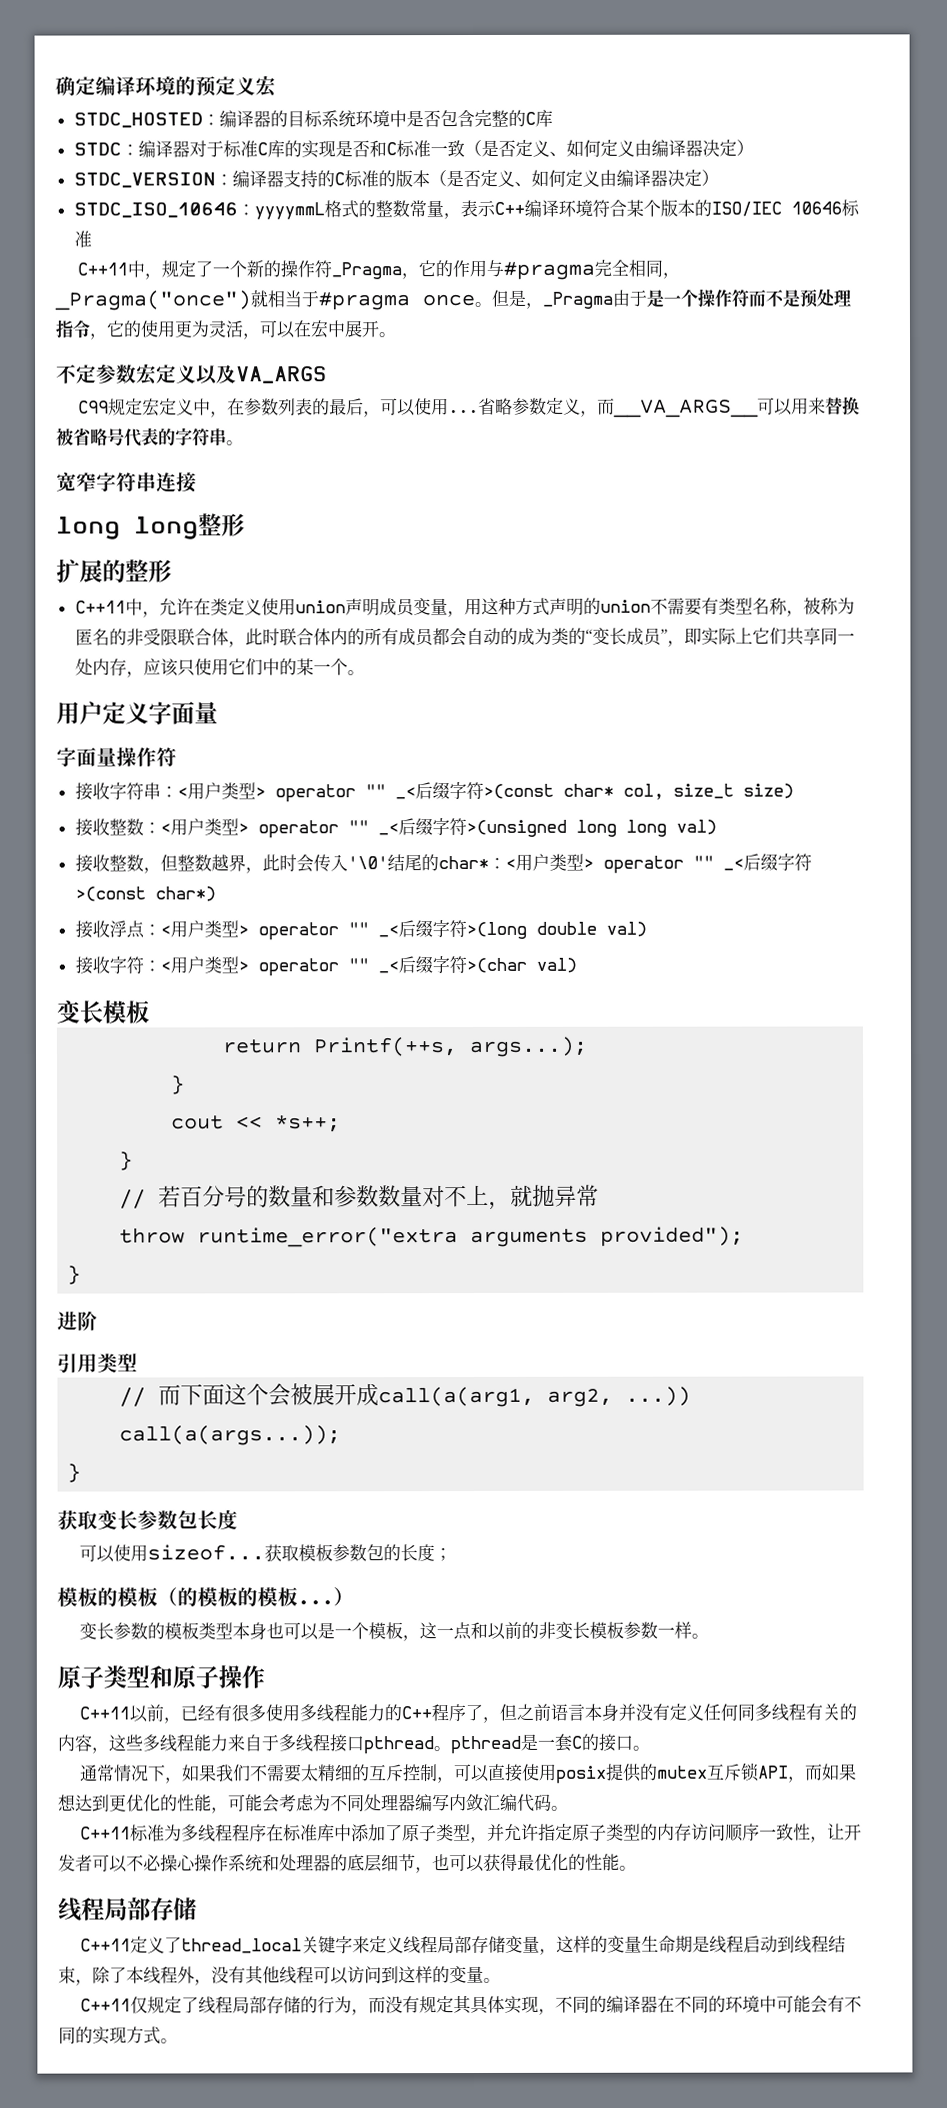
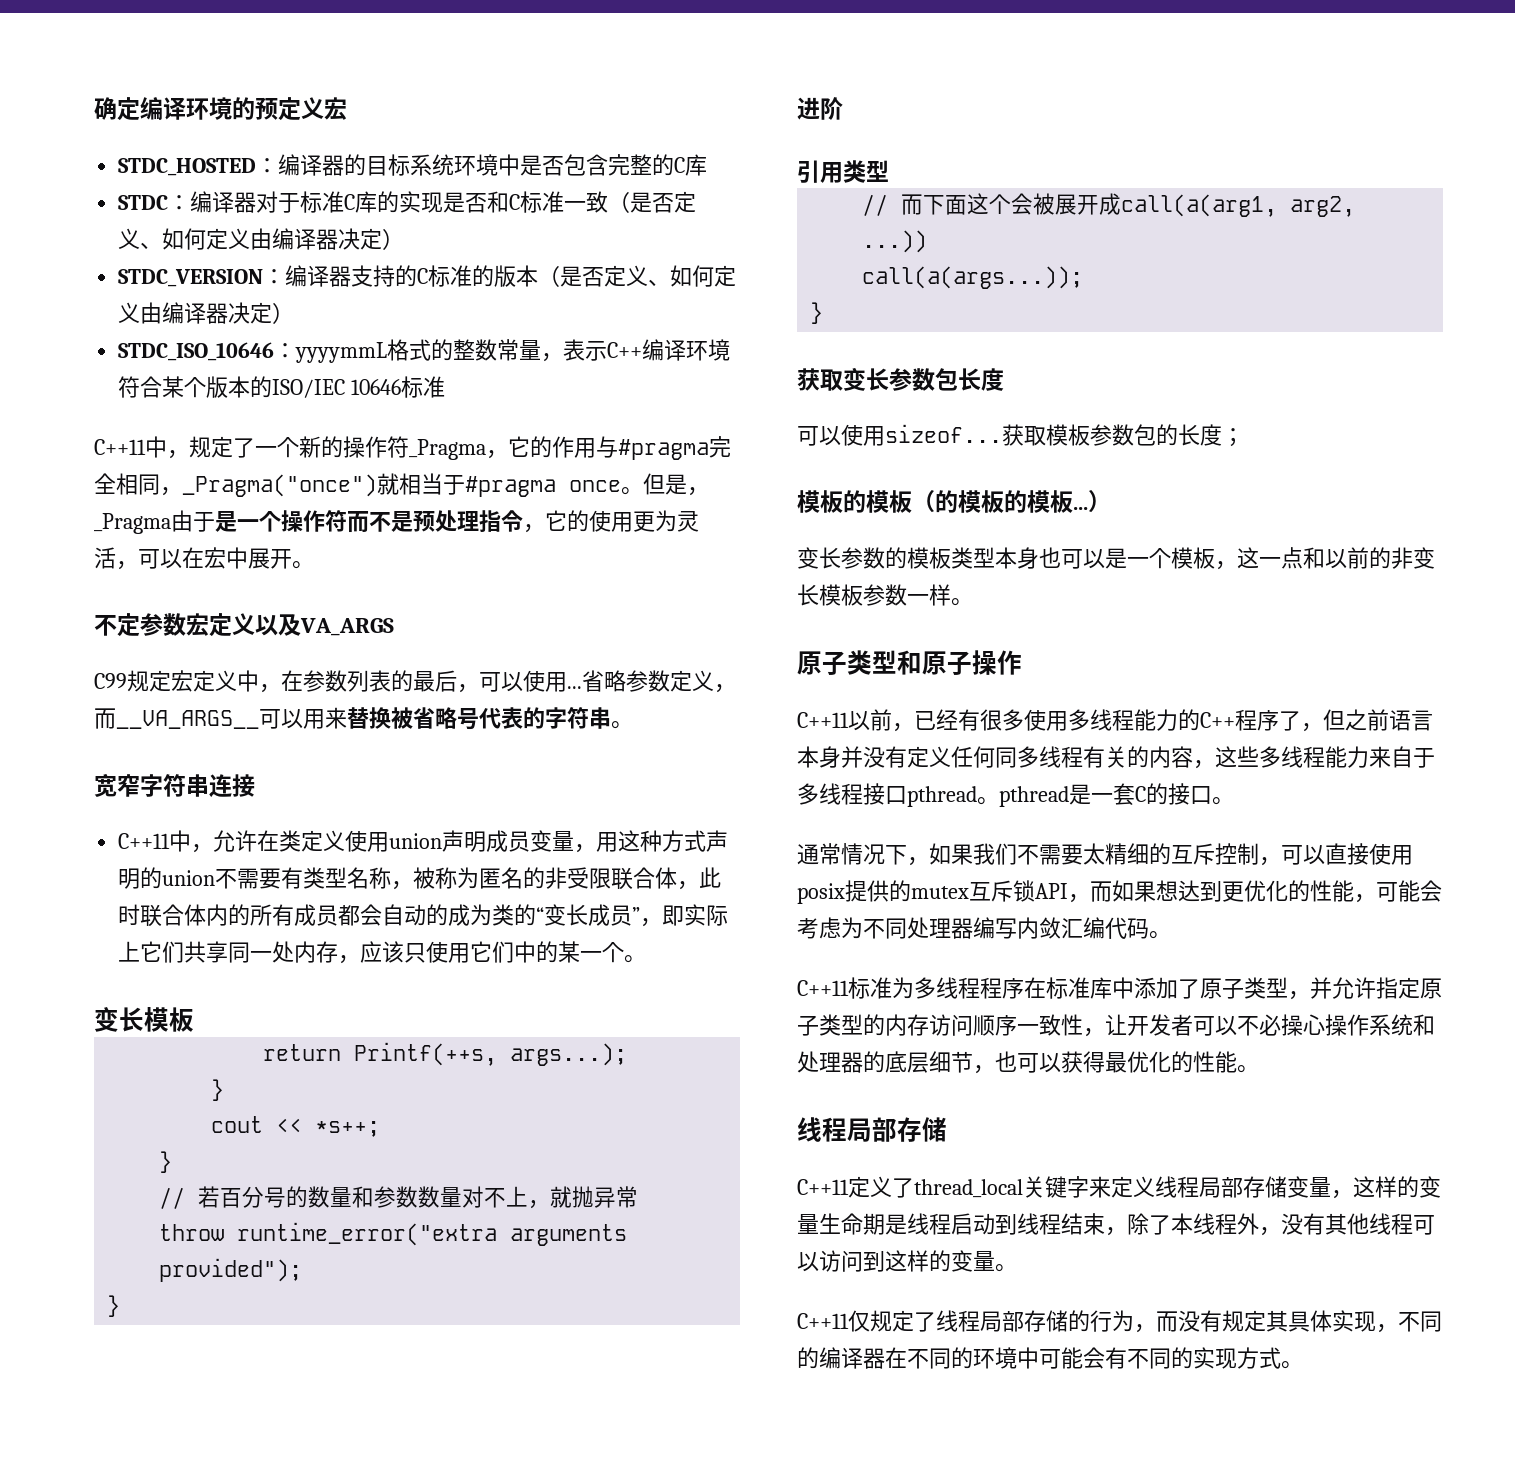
- long long整形
- 扩展的整形
- 用户定义字面量
- 字面量操作符
- 接收字符串：<用户类型> operator "" _<后缀字符>(const char* col, size_t size)
- 接收整数：<用户类型> operator "" _<后缀字符>(unsigned long long val)
- 接收整数，但整数越界，此时会传入'\0'结尾的char*：<用户类型> operator "" _<后缀字符>(const char*)
- 接收浮点：<用户类型> operator "" _<后缀字符>(long double val)
- 接收字符：<用户类型> operator "" _<后缀字符>(char val)

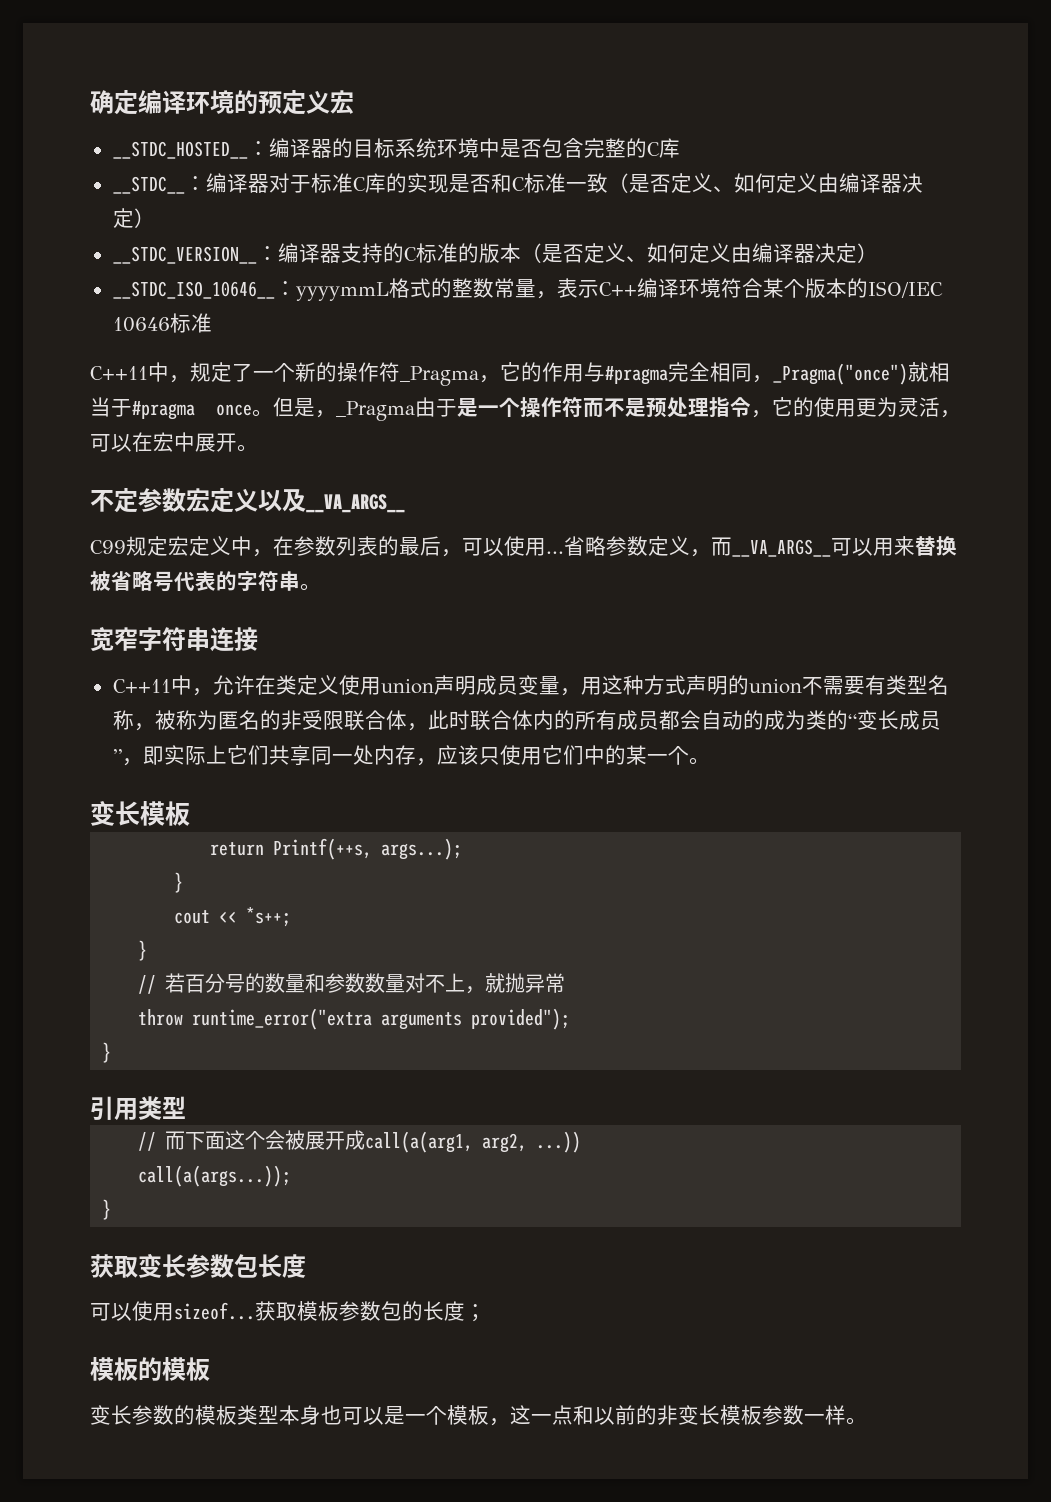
- STDC_HOSTED：编译器的目标系统环境中是否包含完整的C库
+ __STDC_HOSTED__：编译器的目标系统环境中是否包含完整的C库
- STDC：编译器对于标准C库的实现是否和C标准一致（是否定义、如何定义由编译器决定）
+ __STDC__：编译器对于标准C库的实现是否和C标准一致（是否定义、如何定义由编译器决定）
- STDC_VERSION：编译器支持的C标准的版本（是否定义、如何定义由编译器决定）
+ __STDC_VERSION__：编译器支持的C标准的版本（是否定义、如何定义由编译器决定）
- STDC_ISO_10646：yyyymmL格式的整数常量，表示C++编译环境符合某个版本的ISO/IEC 10646标准
+ __STDC_ISO_10646__：yyyymmL格式的整数常量，表示C++编译环境符合某个版本的ISO/IEC 10646标准
- 不定参数宏定义以及VA_ARGS
+ 不定参数宏定义以及__VA_ARGS__
- 进阶
- 模板的模板（的模板的模板...）
+ 模板的模板
- 原子类型和原子操作
- C++11以前，已经有很多使用多线程能力的C++程序了，但之前语言本身并没有定义任何同多线程有关的内容，这些多线程能力来自于多线程接口pthread。pthread是一套C的接口。
- 通常情况下，如果我们不需要太精细的互斥控制，可以直接使用posix提供的mutex互斥锁API，而如果想达到更优化的性能，可能会考虑为不同处理器编写内敛汇编代码。
- C++11标准为多线程程序在标准库中添加了原子类型，并允许指定原子类型的内存访问顺序一致性，让开发者可以不必操心操作系统和处理器的底层细节，也可以获得最优化的性能。
- 线程局部存储
- C++11定义了thread_local关键字来定义线程局部存储变量，这样的变量生命期是线程启动到线程结束，除了本线程外，没有其他线程可以访问到这样的变量。
- C++11仅规定了线程局部存储的行为，而没有规定其具体实现，不同的编译器在不同的环境中可能会有不同的实现方式。

